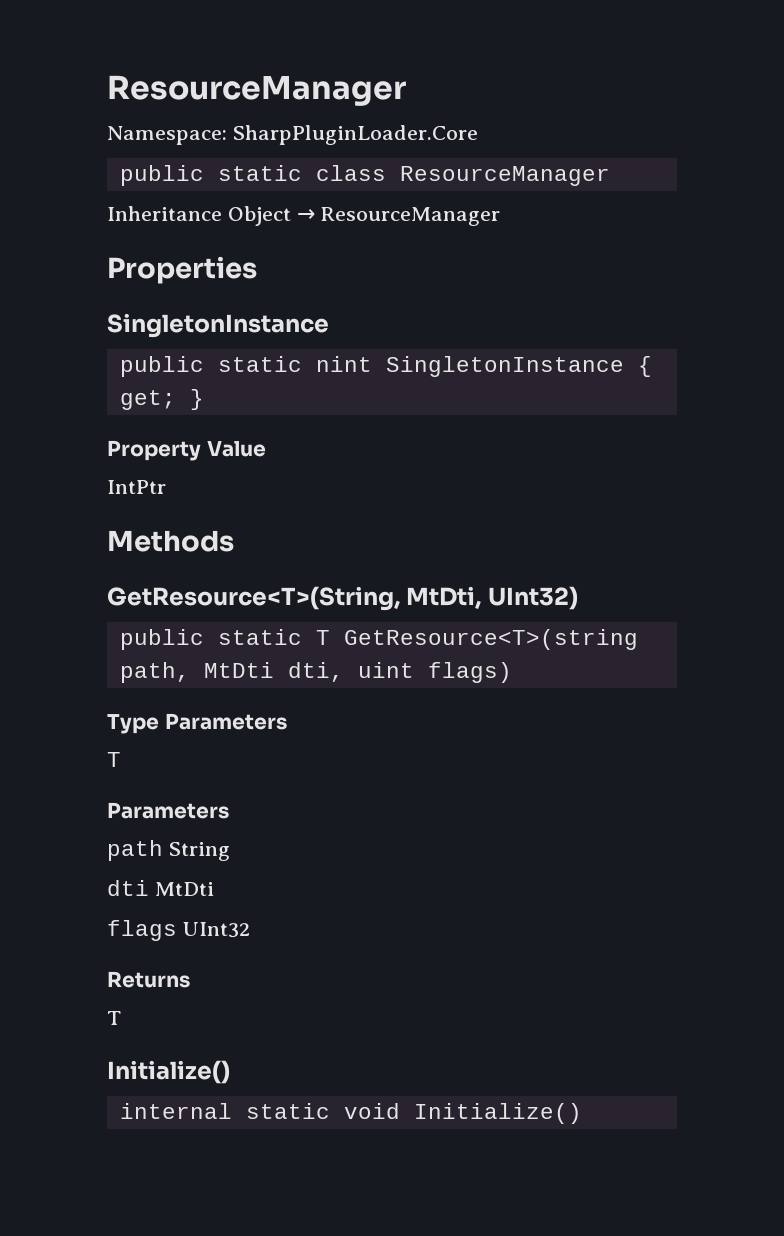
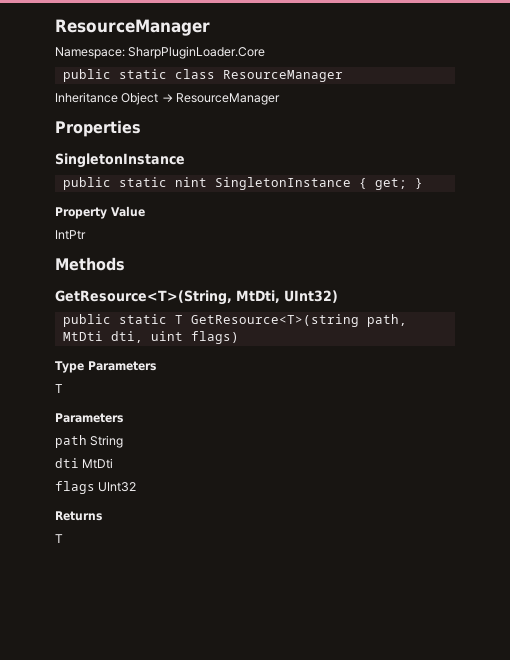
  Returns
  T
- Initialize()
- internal static void Initialize()

